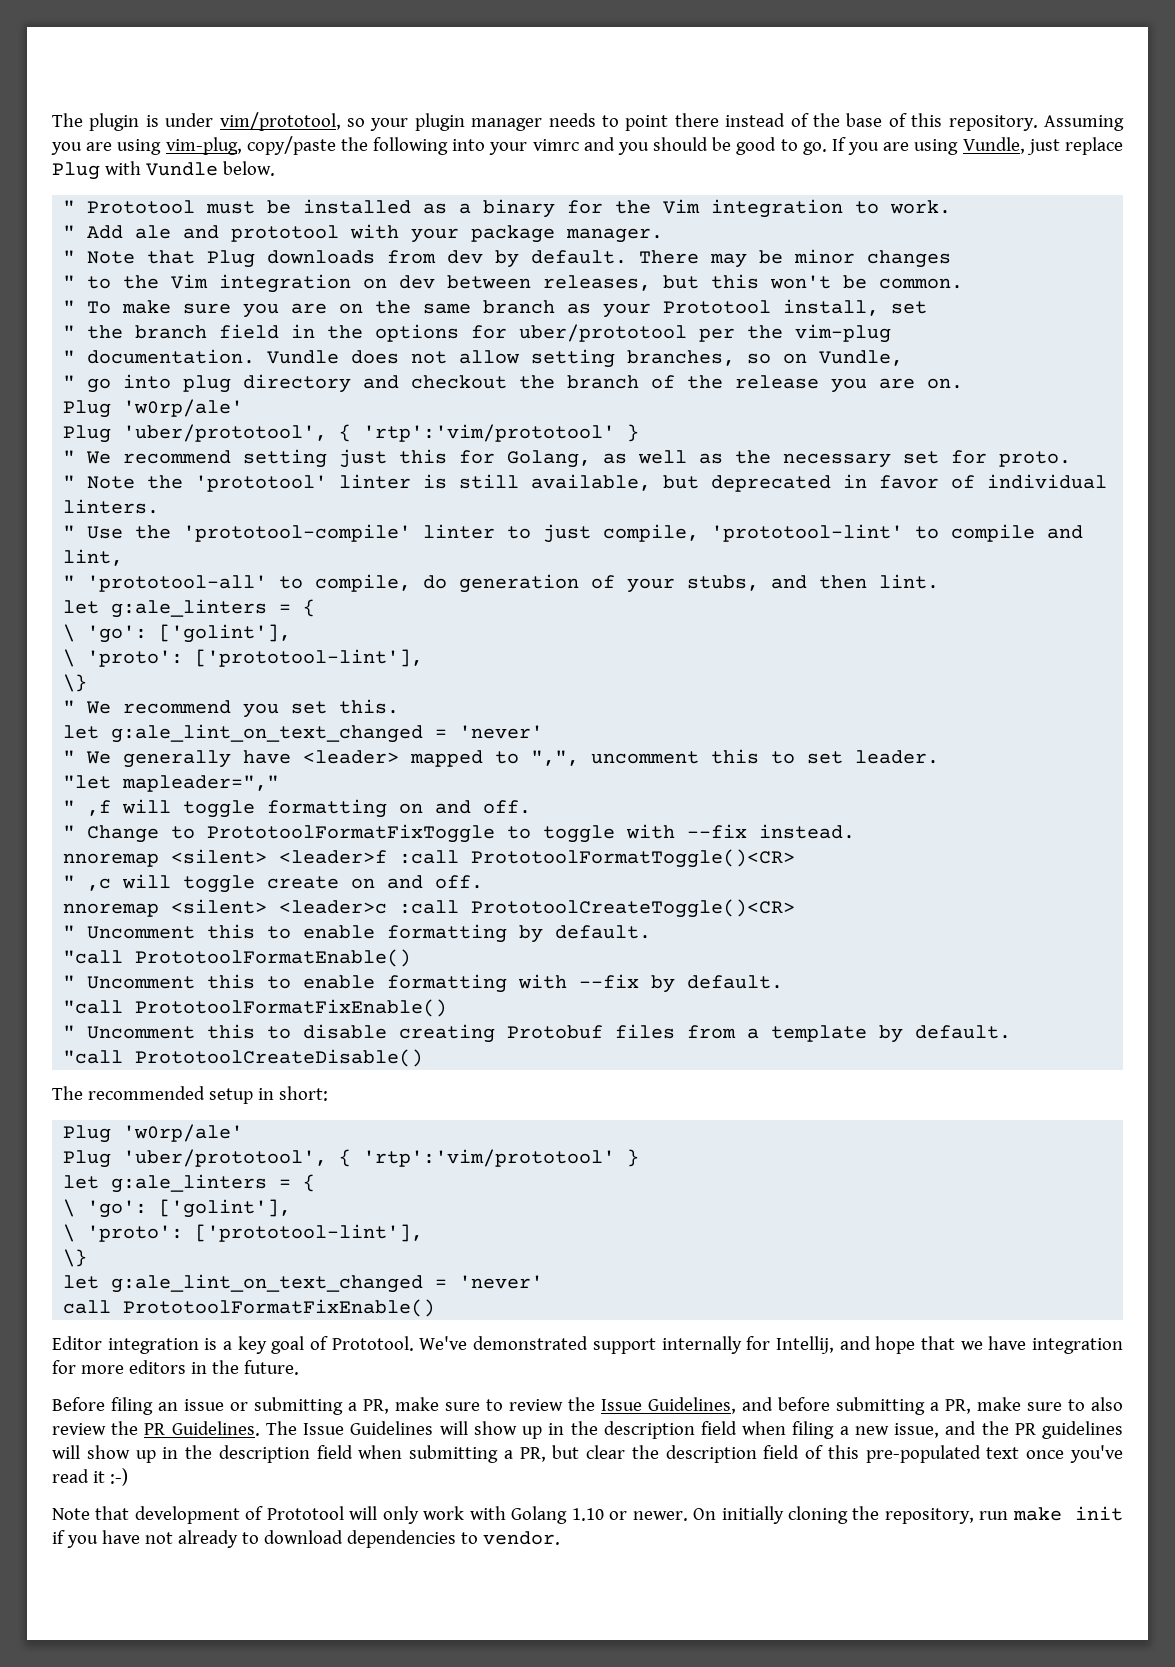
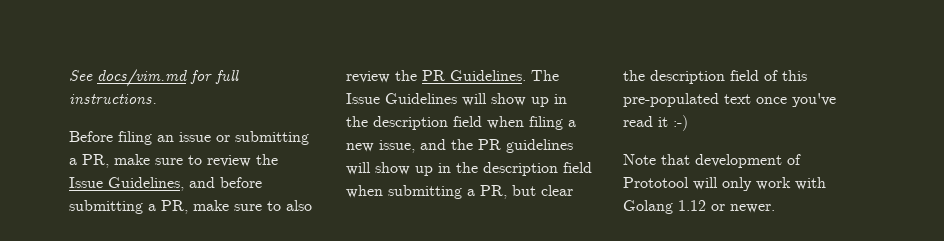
- The plugin is under vim/prototool, so your plugin manager needs to point there instead of the base of this repository. Assuming you are using vim-plug, copy/paste the following into your vimrc and you should be good to go. If you are using Vundle, just replace Plug with Vundle below.
- " Prototool must be installed as a binary for the Vim integration to work.
- " Add ale and prototool with your package manager.
- " Note that Plug downloads from dev by default. There may be minor changes
- " to the Vim integration on dev between releases, but this won't be common.
- " To make sure you are on the same branch as your Prototool install, set
- " the branch field in the options for uber/prototool per the vim-plug
- " documentation. Vundle does not allow setting branches, so on Vundle,
- " go into plug directory and checkout the branch of the release you are on.
- Plug 'w0rp/ale'
- Plug 'uber/prototool', { 'rtp':'vim/prototool' }
- " We recommend setting just this for Golang, as well as the necessary set for proto.
- " Note the 'prototool' linter is still available, but deprecated in favor of individual linters.
- " Use the 'prototool-compile' linter to just compile, 'prototool-lint' to compile and lint,
- " 'prototool-all' to compile, do generation of your stubs, and then lint.
- let g:ale_linters = {
- \ 'go': ['golint'],
- \ 'proto': ['prototool-lint'],
- \}
- " We recommend you set this.
- let g:ale_lint_on_text_changed = 'never'
- " We generally have <leader> mapped to ",", uncomment this to set leader.
- "let mapleader=","
- " ,f will toggle formatting on and off.
- " Change to PrototoolFormatFixToggle to toggle with --fix instead.
- nnoremap <silent> <leader>f :call PrototoolFormatToggle()<CR>
- " ,c will toggle create on and off.
- nnoremap <silent> <leader>c :call PrototoolCreateToggle()<CR>
- " Uncomment this to enable formatting by default.
- "call PrototoolFormatEnable()
- " Uncomment this to enable formatting with --fix by default.
- "call PrototoolFormatFixEnable()
- " Uncomment this to disable creating Protobuf files from a template by default.
- "call PrototoolCreateDisable()
- The recommended setup in short:
- Plug 'w0rp/ale'
- Plug 'uber/prototool', { 'rtp':'vim/prototool' }
- let g:ale_linters = {
- \ 'go': ['golint'],
- \ 'proto': ['prototool-lint'],
- \}
- let g:ale_lint_on_text_changed = 'never'
- call PrototoolFormatFixEnable()
- Editor integration is a key goal of Prototool. We've demonstrated support internally for Intellij, and hope that we have integration for more editors in the future.
+ See docs/vim.md for full instructions.
- Note that development of Prototool will only work with Golang 1.10 or newer. On initially cloning the repository, run make init if you have not already to download dependencies to vendor.
+ Note that development of Prototool will only work with Golang 1.12 or newer.

